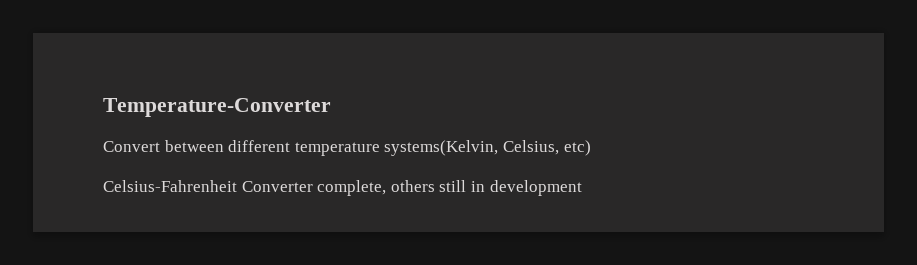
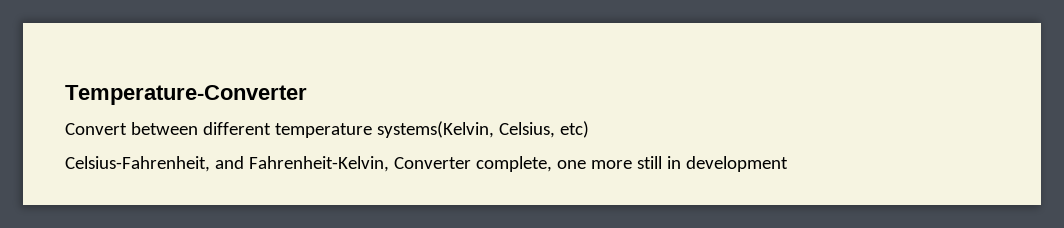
- Celsius-Fahrenheit Converter complete, others still in development
+ Celsius-Fahrenheit, and Fahrenheit-Kelvin, Converter complete, one more still in development

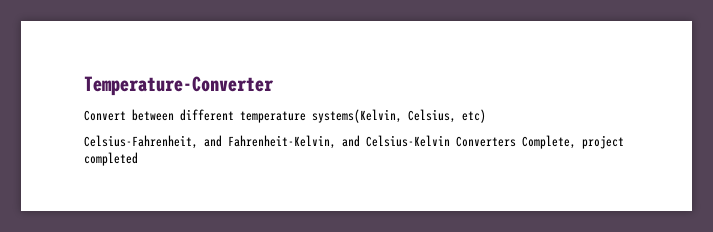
- Celsius-Fahrenheit, and Fahrenheit-Kelvin, Converter complete, one more still in development
+ Celsius-Fahrenheit, and Fahrenheit-Kelvin, and Celsius-Kelvin Converters Complete, project completed

